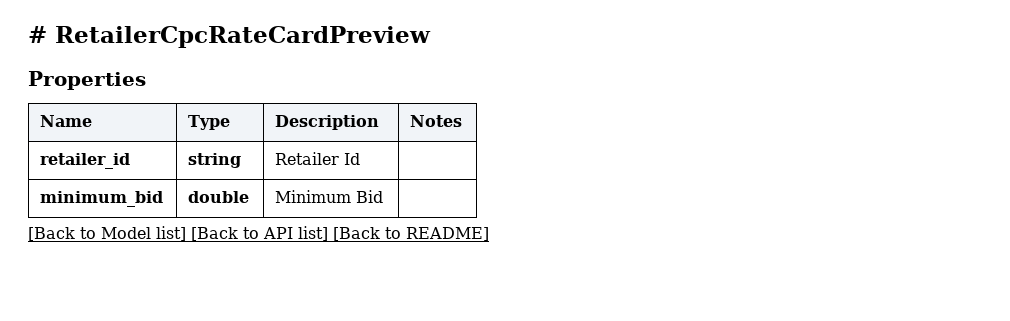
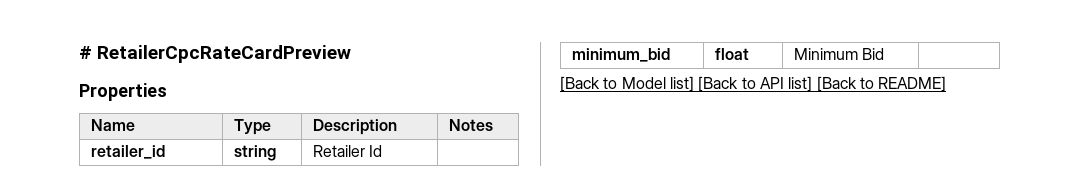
- minimum_bid | double | Minimum Bid |
+ minimum_bid | float | Minimum Bid |

